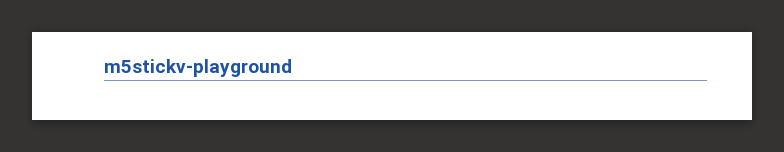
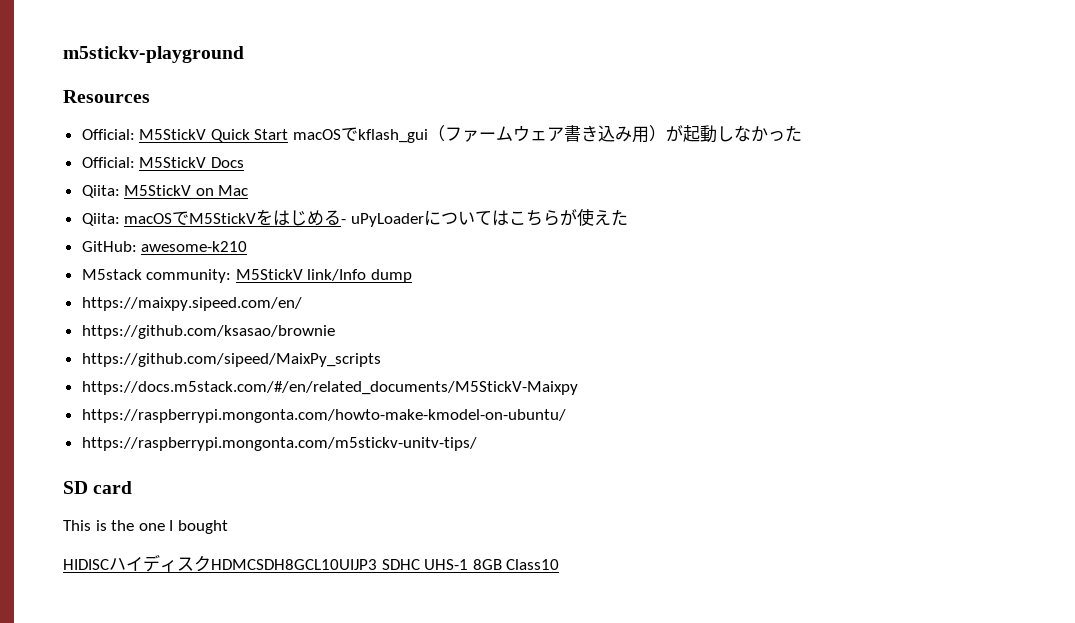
+ Resources
+ Official: M5StickV Quick Start macOSでkflash_gui（ファームウェア書き込み用）が起動しなかった
+ Official: M5StickV Docs
+ Qiita: M5StickV on Mac
+ Qiita: macOSでM5StickVをはじめる- uPyLoaderについてはこちらが使えた
+ GitHub: awesome-k210
+ M5stack community: M5StickV link/Info dump
+ https://maixpy.sipeed.com/en/
+ https://github.com/ksasao/brownie
+ https://github.com/sipeed/MaixPy_scripts
+ https://docs.m5stack.com/#/en/related_documents/M5StickV-Maixpy
+ https://raspberrypi.mongonta.com/howto-make-kmodel-on-ubuntu/
+ https://raspberrypi.mongonta.com/m5stickv-unitv-tips/
+ SD card
+ This is the one I bought
+ HIDISCハイディスクHDMCSDH8GCL10UIJP3 SDHC UHS-1 8GB Class10

